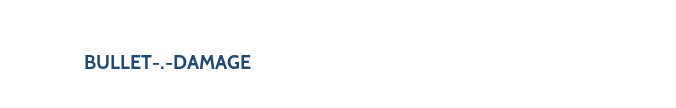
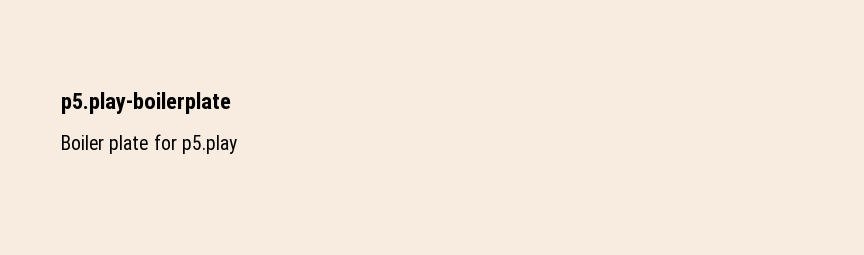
- BULLET-.-DAMAGE
+ p5.play-boilerplate
+ Boiler plate for p5.play

